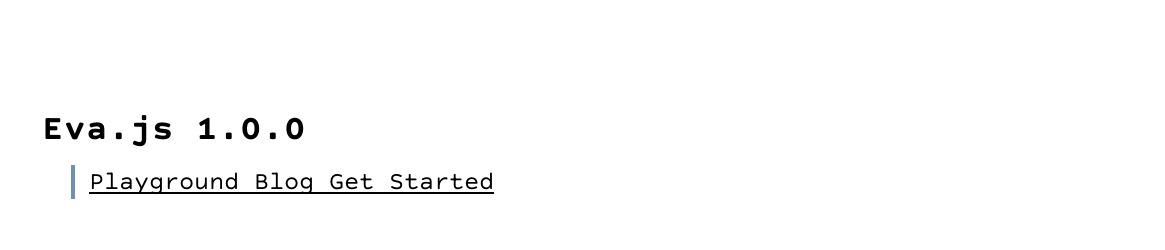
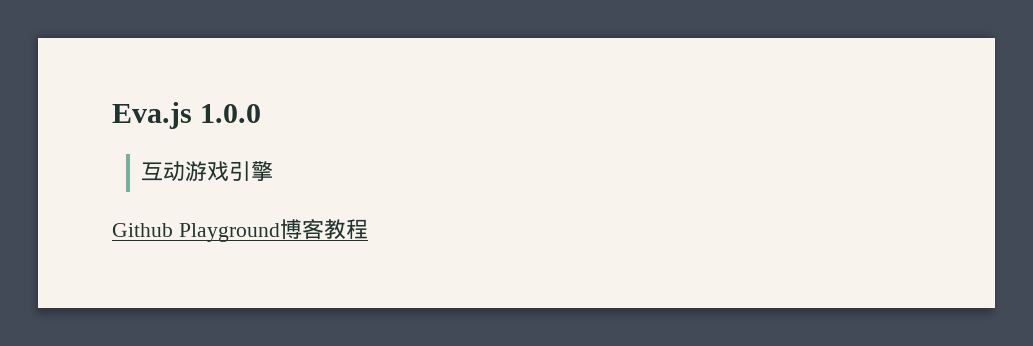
- Playground Blog Get Started
+ 互动游戏引擎
+ Github Playground博客教程

